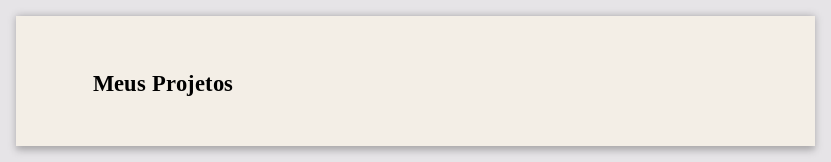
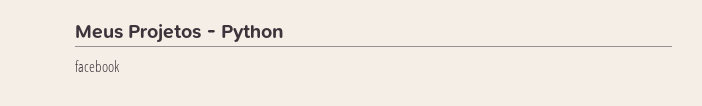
- Meus Projetos
+ Meus Projetos - Python
+ facebook

